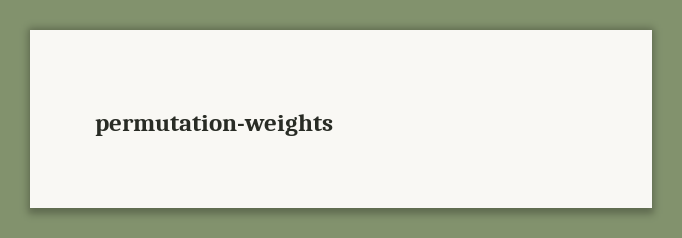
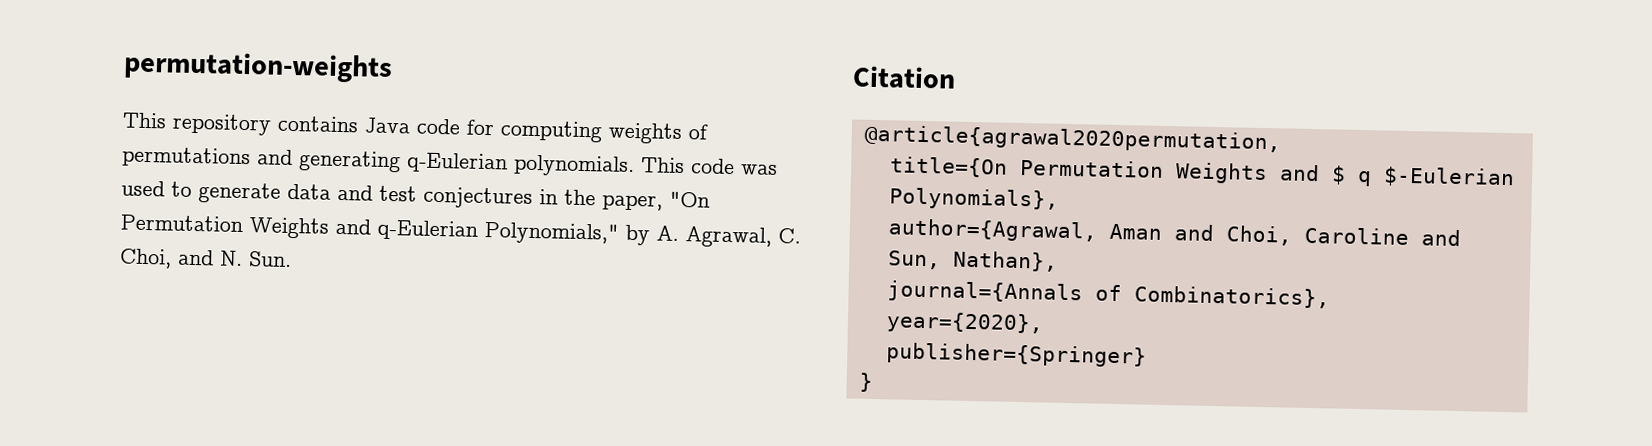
+ This repository contains Java code for computing weights of permutations and generating q-Eulerian polynomials. This code was used to generate data and test conjectures in the paper, "On Permutation Weights and q-Eulerian Polynomials," by A. Agrawal, C. Choi, and N. Sun.
+ Citation
+ @article{agrawal2020permutation,
+ title={On Permutation Weights and $ q $-Eulerian Polynomials},
+ author={Agrawal, Aman and Choi, Caroline and Sun, Nathan},
+ journal={Annals of Combinatorics},
+ year={2020},
+ publisher={Springer}
+ }

